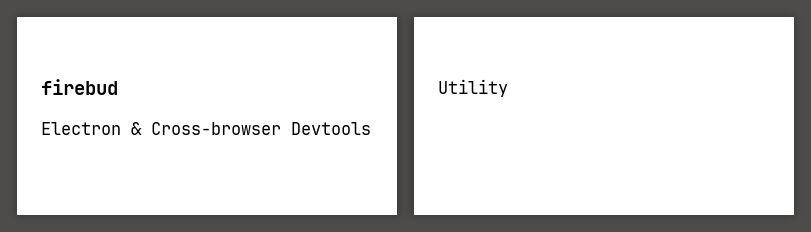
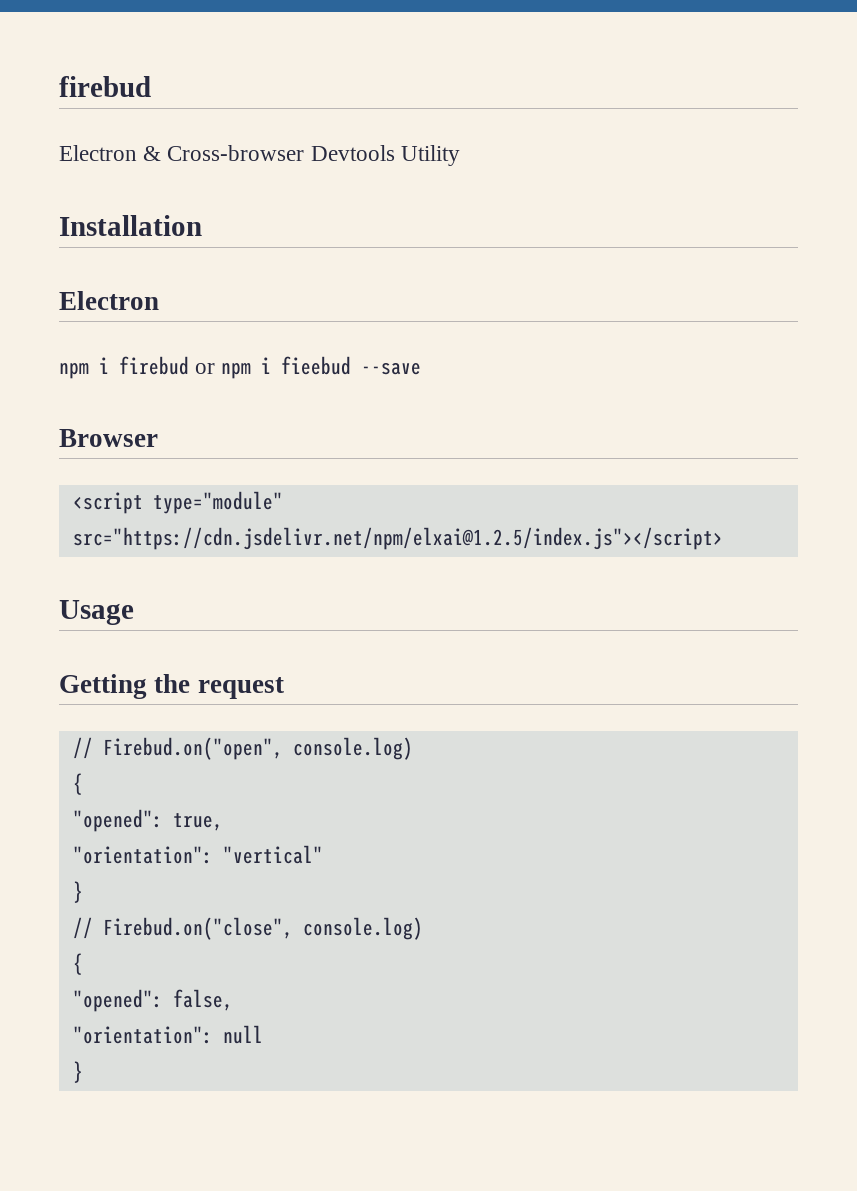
+ Installation
+ Electron
+ npm i firebud or npm i fieebud --save
+ Browser
+ <script type="module" src="https://cdn.jsdelivr.net/npm/elxai@1.2.5/index.js"></script>
+ Usage
+ Getting the request
+ // Firebud.on("open", console.log)
+ {
+ "opened": true,
+ "orientation": "vertical"
+ }
+ // Firebud.on("close", console.log)
+ {
+ "opened": false,
+ "orientation": null
+ }

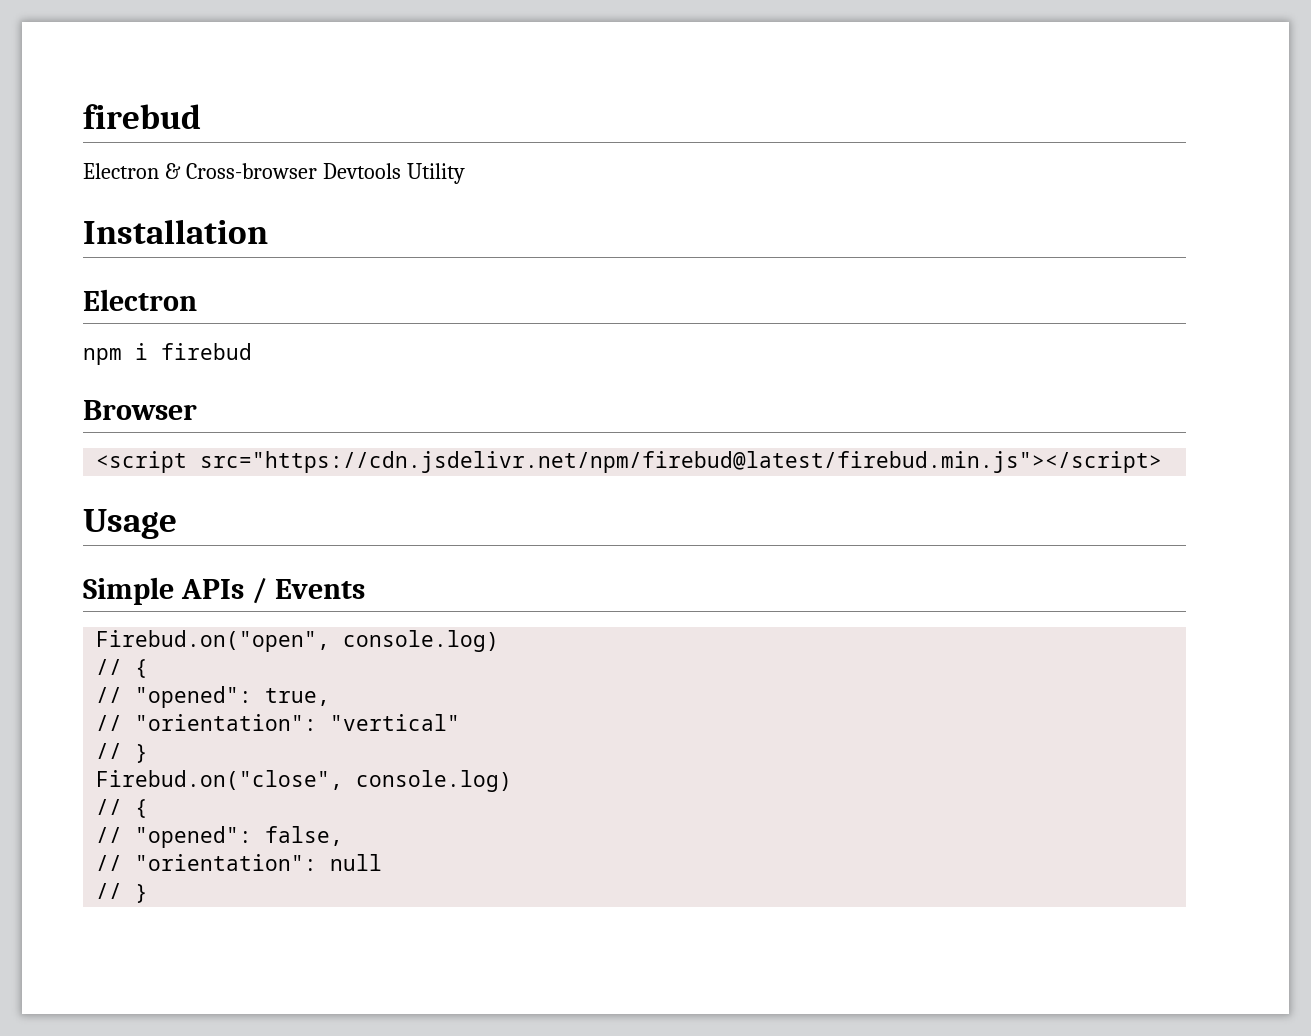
- npm i firebud or npm i fieebud --save
+ npm i firebud
- <script type="module" src="https://cdn.jsdelivr.net/npm/elxai@1.2.5/index.js"></script>
+ <script src="https://cdn.jsdelivr.net/npm/firebud@latest/firebud.min.js"></script>
- Getting the request
- // Firebud.on("open", console.log)
- {
- "opened": true,
+ Simple APIs / Events
+ Firebud.on("open", console.log)
+ // {
+ // "opened": true,
- "orientation": "vertical"
- }
+ // "orientation": "vertical"
+ // }
- // Firebud.on("close", console.log)
- {
- "opened": false,
+ Firebud.on("close", console.log)
+ // {
+ // "opened": false,
- "orientation": null
- }
+ // "orientation": null
+ // }

